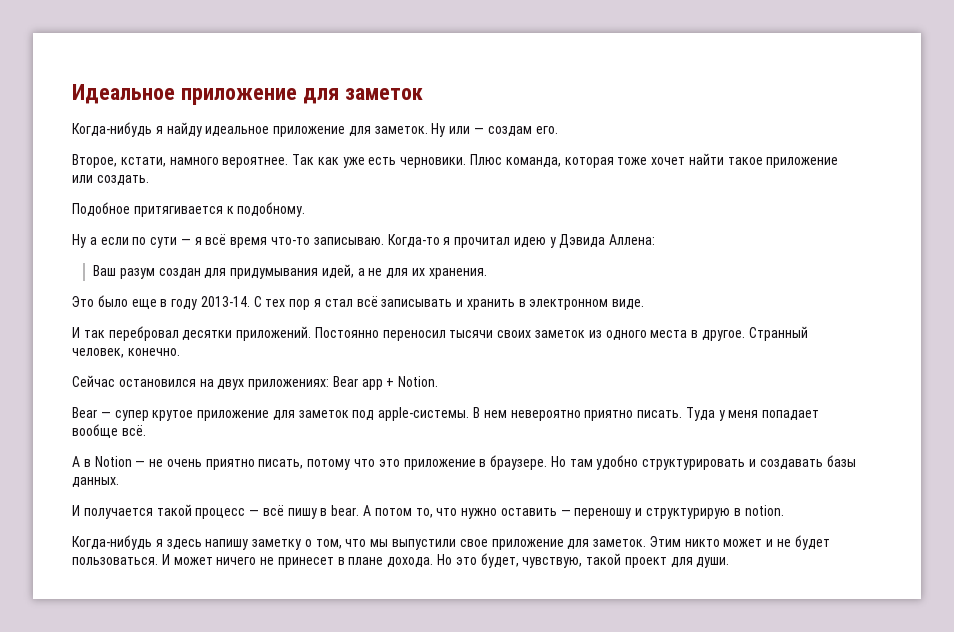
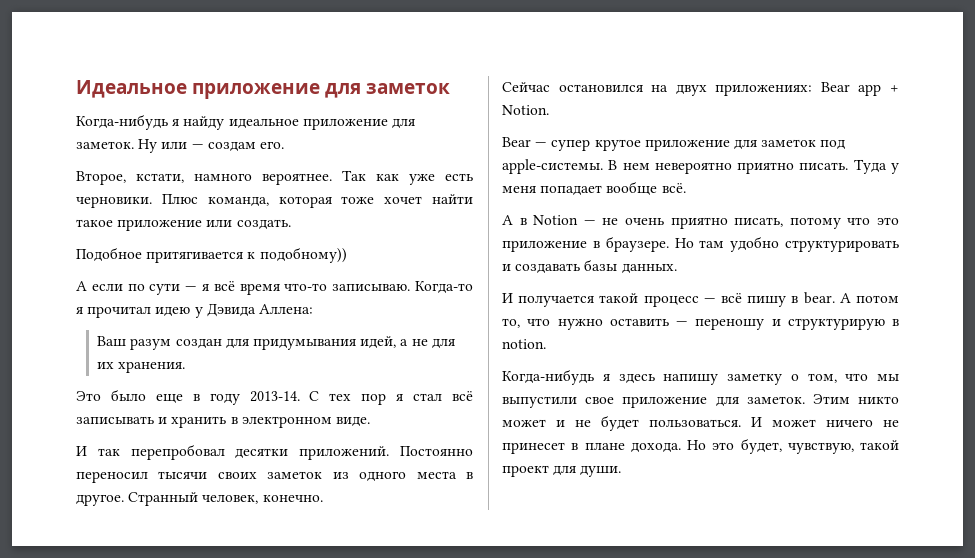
- Подобное притягивается к подобному.
- Ну а если по сути — я всё время что-то записываю.
+ Подобное притягивается к подобному))
+ А если по сути — я всё время что-то записываю.
- И так перебровал десятки приложений.
+ И так перепробовал десятки приложений.

